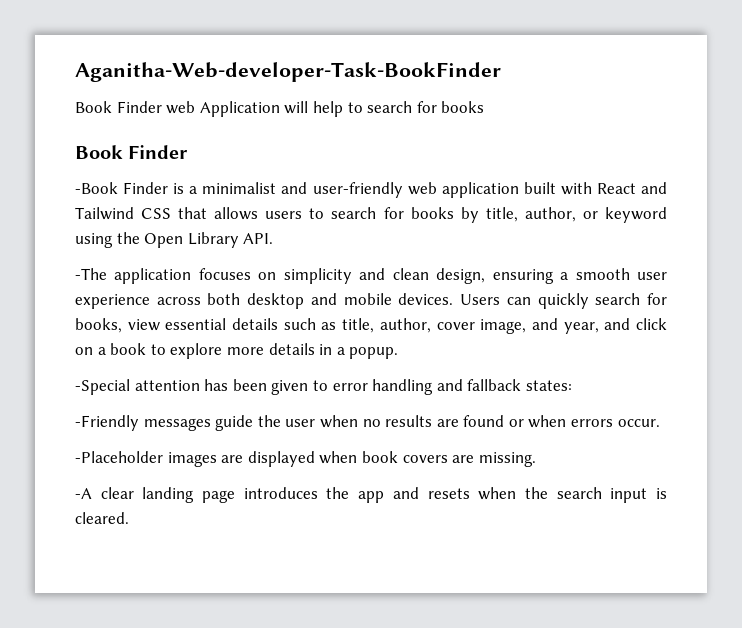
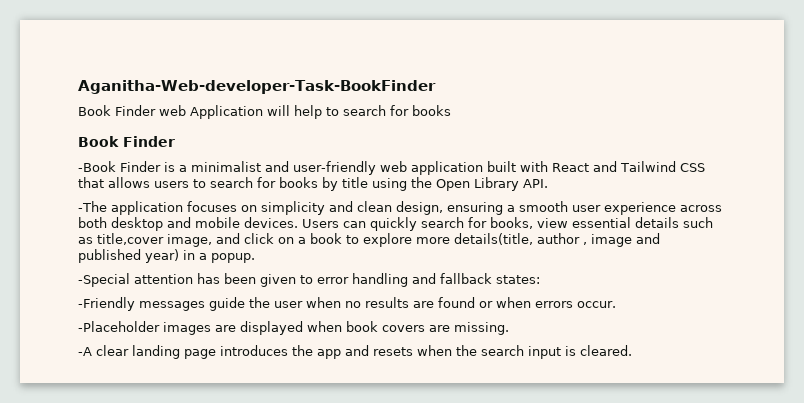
- -Book Finder is a minimalist and user-friendly web application built with React and Tailwind CSS that allows users to search for books by title, author, or keyword using the Open Library API.
+ -Book Finder is a minimalist and user-friendly web application built with React and Tailwind CSS that allows users to search for books by title using the Open Library API.
- Users can quickly search for books, view essential details such as title, author, cover image, and year, and click on a book to explore more details in a popup.
+ Users can quickly search for books, view essential details such as title,cover image, and click on a book to explore more details(title, author , image and published year) in a popup.

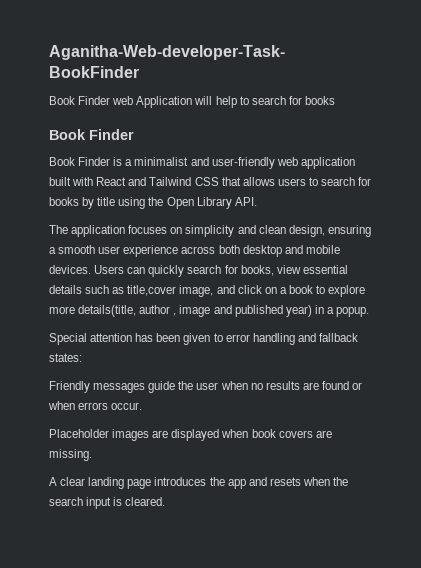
- -Book Finder is a minimalist and user-friendly web application built with React and Tailwind CSS that allows users to search for books by title using the Open Library API.
+ Book Finder is a minimalist and user-friendly web application built with React and Tailwind CSS that allows users to search for books by title using the Open Library API.
- -The application focuses on simplicity and clean design, ensuring a smooth user experience across both desktop and mobile devices.
+ The application focuses on simplicity and clean design, ensuring a smooth user experience across both desktop and mobile devices.
- -Special attention has been given to error handling and fallback states:
+ Special attention has been given to error handling and fallback states:
- -Friendly messages guide the user when no results are found or when errors occur.
+ Friendly messages guide the user when no results are found or when errors occur.
- -Placeholder images are displayed when book covers are missing.
+ Placeholder images are displayed when book covers are missing.
- -A clear landing page introduces the app and resets when the search input is cleared.
+ A clear landing page introduces the app and resets when the search input is cleared.

